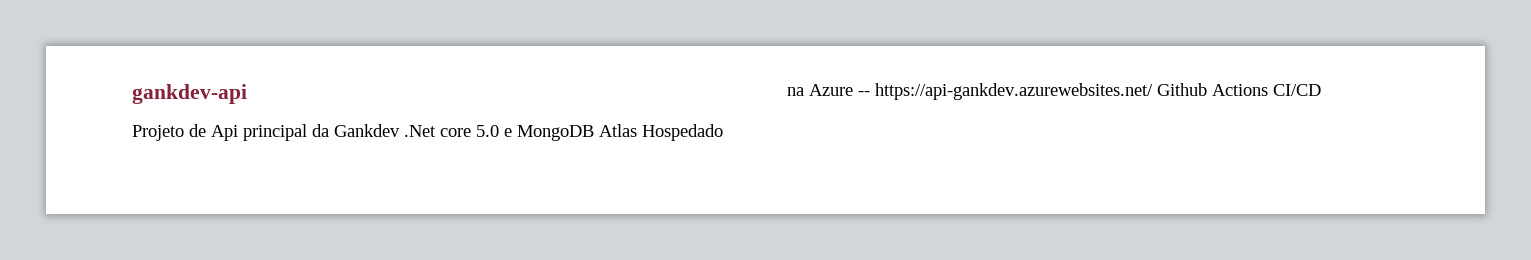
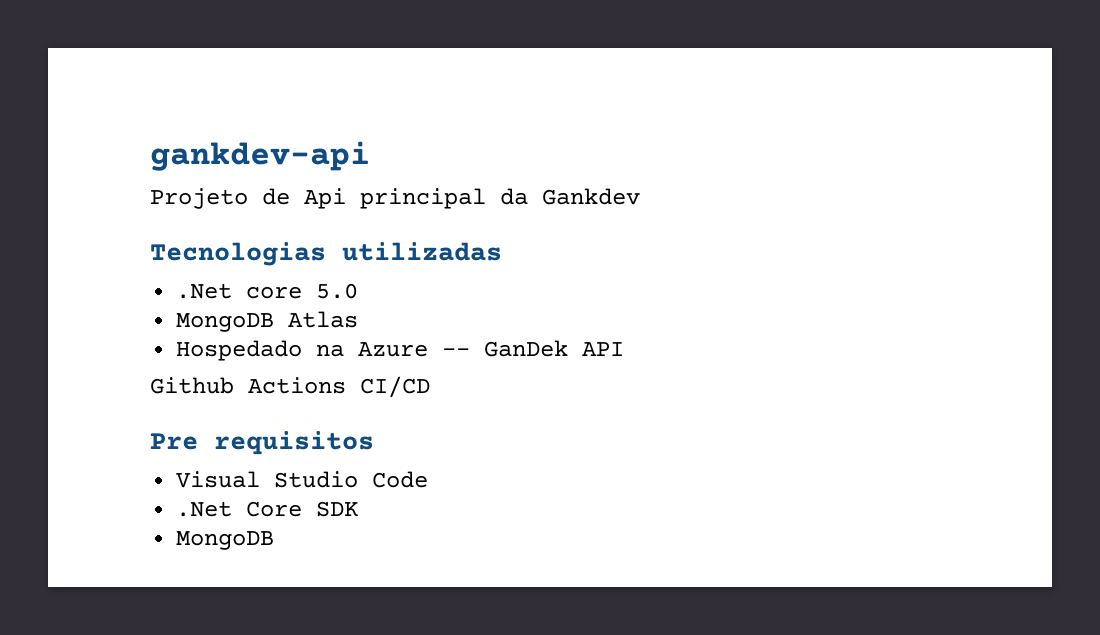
- Projeto de Api principal da Gankdev .Net core 5.0 e MongoDB Atlas Hospedado na Azure -- https://api-gankdev.azurewebsites.net/ Github Actions CI/CD
+ Projeto de Api principal da Gankdev
+ Tecnologias utilizadas
+ .Net core 5.0
+ MongoDB Atlas
+ Hospedado na Azure -- GanDek API
+ Github Actions CI/CD
+ Pre requisitos
+ Visual Studio Code
+ .Net Core SDK
+ MongoDB

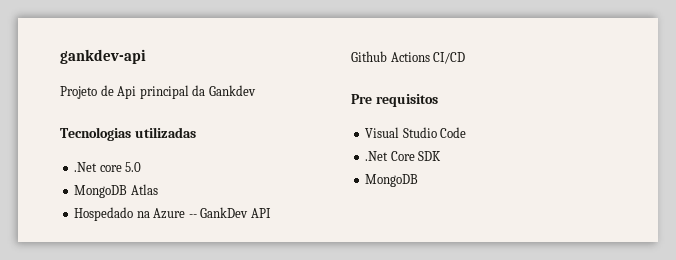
- Hospedado na Azure -- GanDek API
+ Hospedado na Azure -- GankDev API

